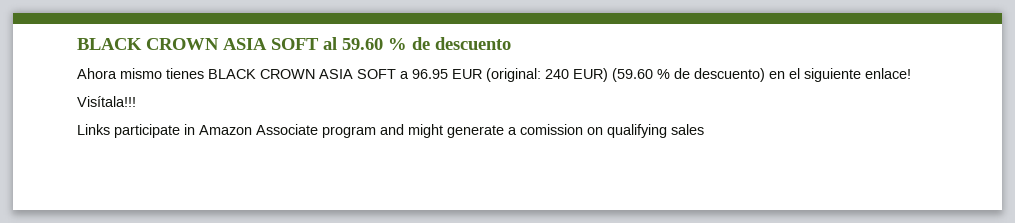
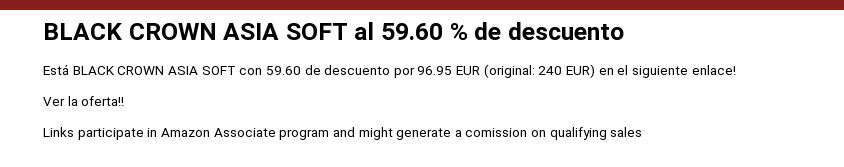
- Ahora mismo tienes BLACK CROWN ASIA SOFT a 96.95 EUR (original: 240 EUR) (59.60 % de descuento) en el siguiente enlace!
+ Está BLACK CROWN ASIA SOFT con 59.60 de descuento por 96.95 EUR (original: 240 EUR) en el siguiente enlace!
- Visítala!!!
+ Ver la oferta!!

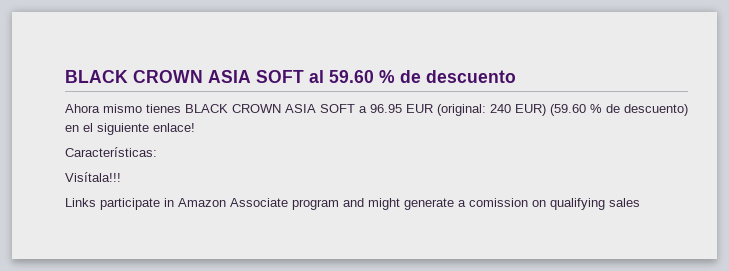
- Está BLACK CROWN ASIA SOFT con 59.60 de descuento por 96.95 EUR (original: 240 EUR) en el siguiente enlace!
+ Ahora mismo tienes BLACK CROWN ASIA SOFT a 96.95 EUR (original: 240 EUR) (59.60 % de descuento) en el siguiente enlace!
- Ver la oferta!!
+ Características:
+ Visítala!!!

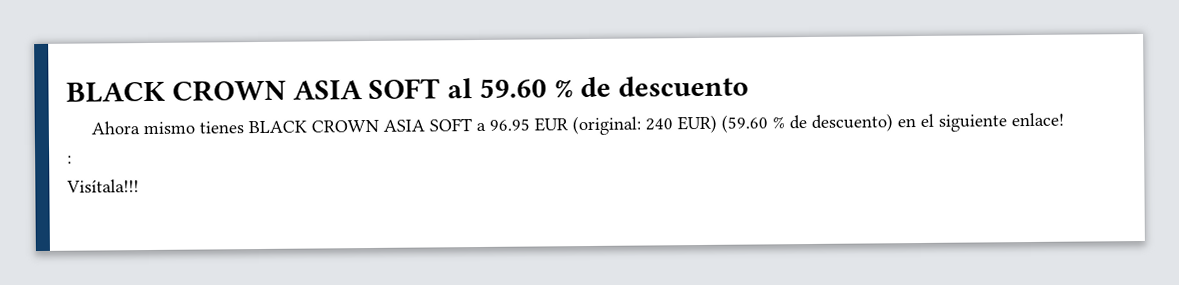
- Características:
+ :
- Links participate in Amazon Associate program and might generate a comission on qualifying sales

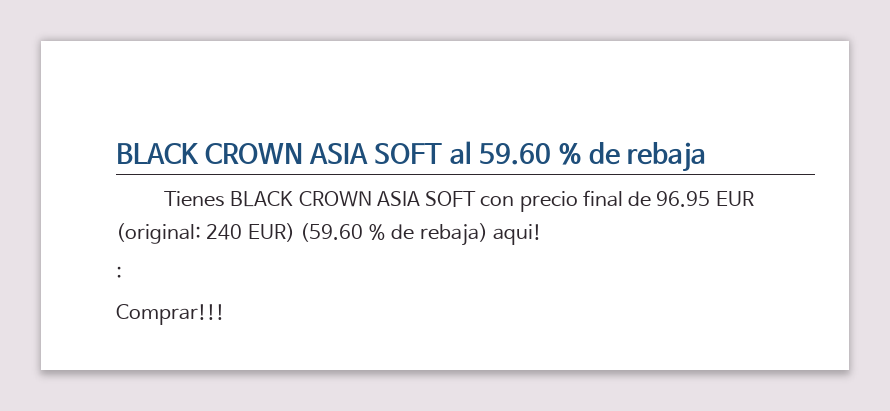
- BLACK CROWN ASIA SOFT al 59.60 % de descuento
- Ahora mismo tienes BLACK CROWN ASIA SOFT a 96.95 EUR (original: 240 EUR) (59.60 % de descuento) en el siguiente enlace!
+ BLACK CROWN ASIA SOFT al 59.60 % de rebaja
+ Tienes BLACK CROWN ASIA SOFT con precio final de 96.95 EUR (original: 240 EUR) (59.60 % de rebaja) aqui!
- Visítala!!!
+ Comprar!!!

